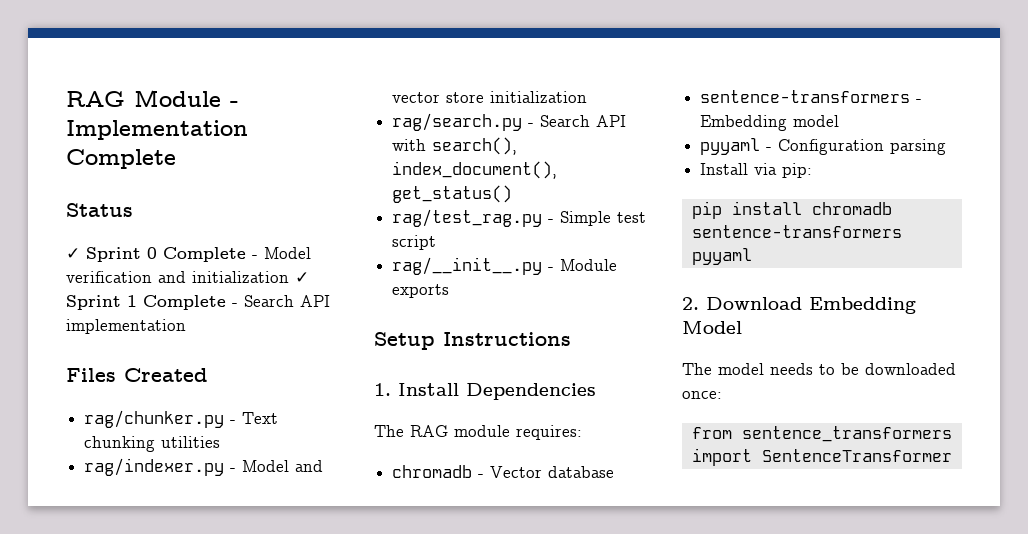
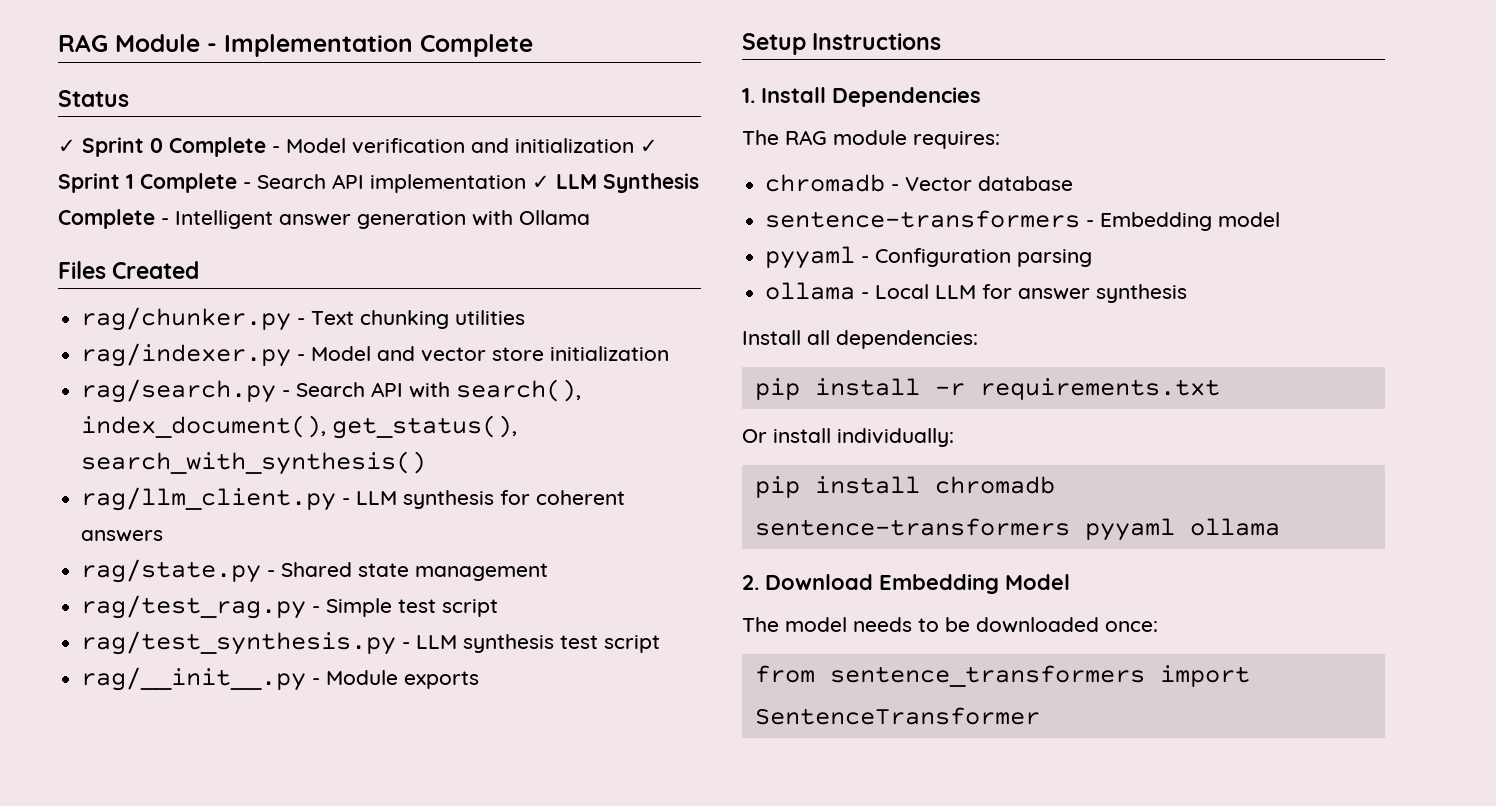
- ✓ Sprint 0 Complete - Model verification and initialization ✓ Sprint 1 Complete - Search API implementation
+ ✓ Sprint 0 Complete - Model verification and initialization ✓ Sprint 1 Complete - Search API implementation ✓ LLM Synthesis Complete - Intelligent answer generation with Ollama
- rag/search.py - Search API with search(), index_document(), get_status()
+ rag/search.py - Search API with search(), index_document(), get_status(), search_with_synthesis()
+ rag/llm_client.py - LLM synthesis for coherent answers
+ rag/state.py - Shared state management
+ rag/test_synthesis.py - LLM synthesis test script
- Install via pip:
+ ollama - Local LLM for answer synthesis
+ Install all dependencies:
+ pip install -r requirements.txt
+ Or install individually:
- pip install chromadb sentence-transformers pyyaml
+ pip install chromadb sentence-transformers pyyaml ollama

